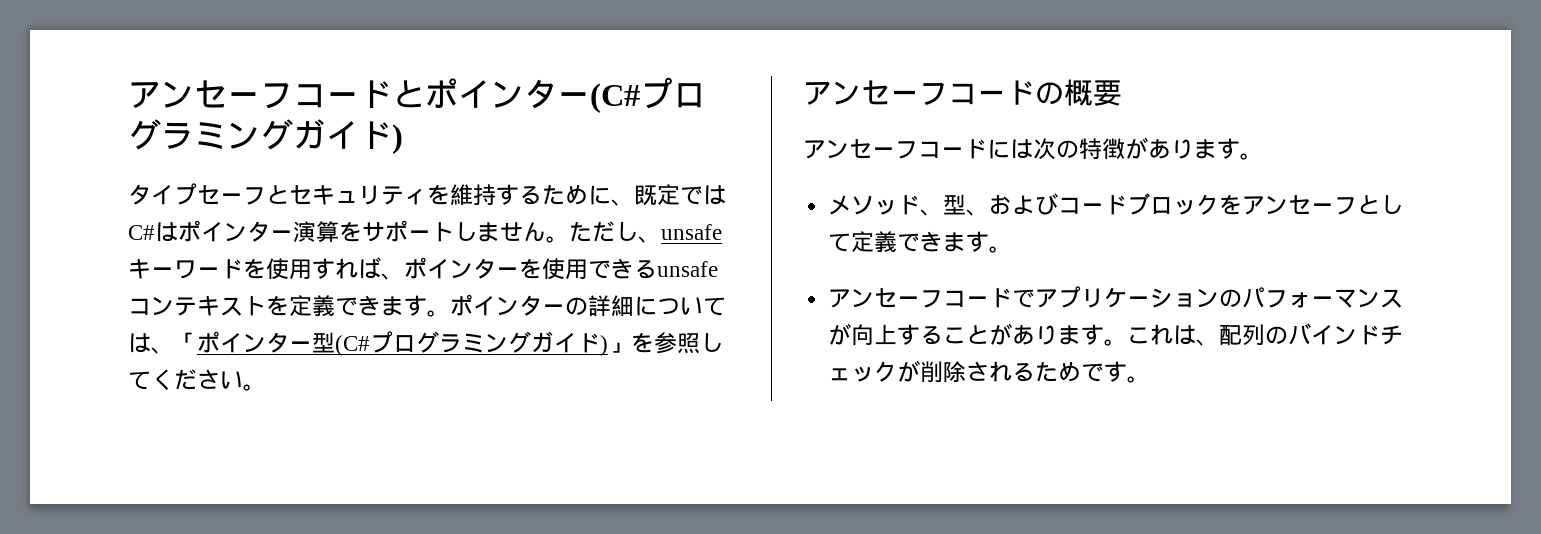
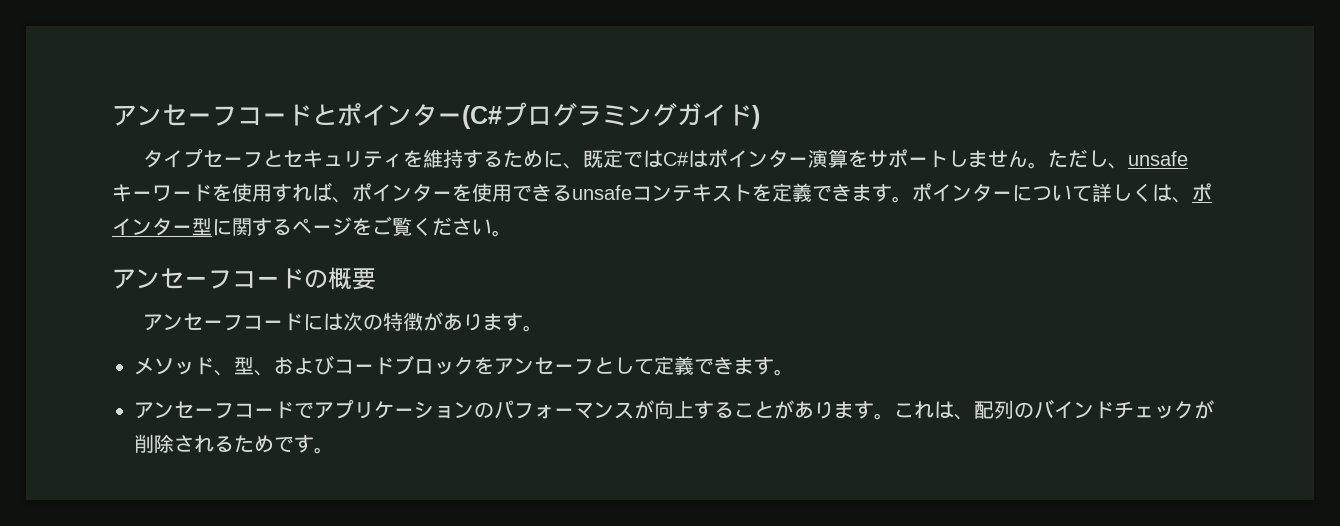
- ポインターの詳細については、「ポインター型(C#プログラミングガイド)」を参照してください。
+ ポインターについて詳しくは、ポインター型に関するページをご覧ください。

